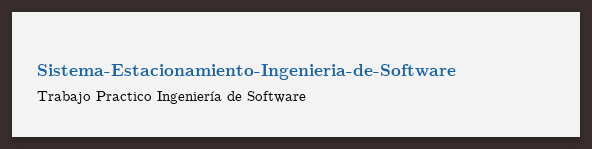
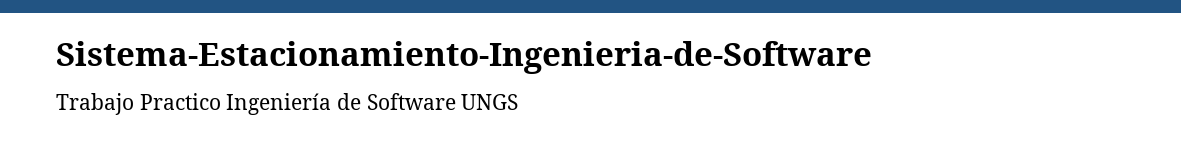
- Trabajo Practico Ingeniería de Software
+ Trabajo Practico Ingeniería de Software UNGS

